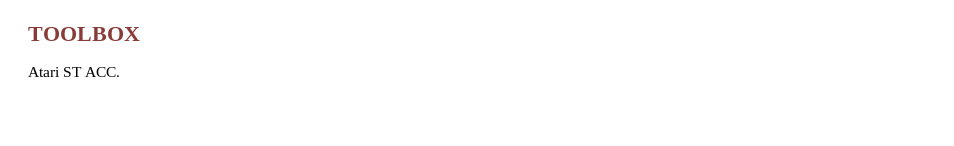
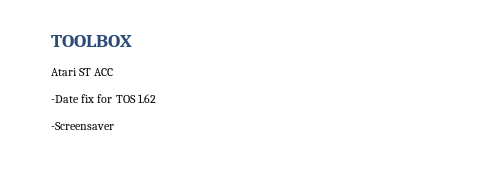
- Atari ST ACC.
+ Atari ST ACC
+ -Date fix for TOS 1.62
+ -Screensaver

